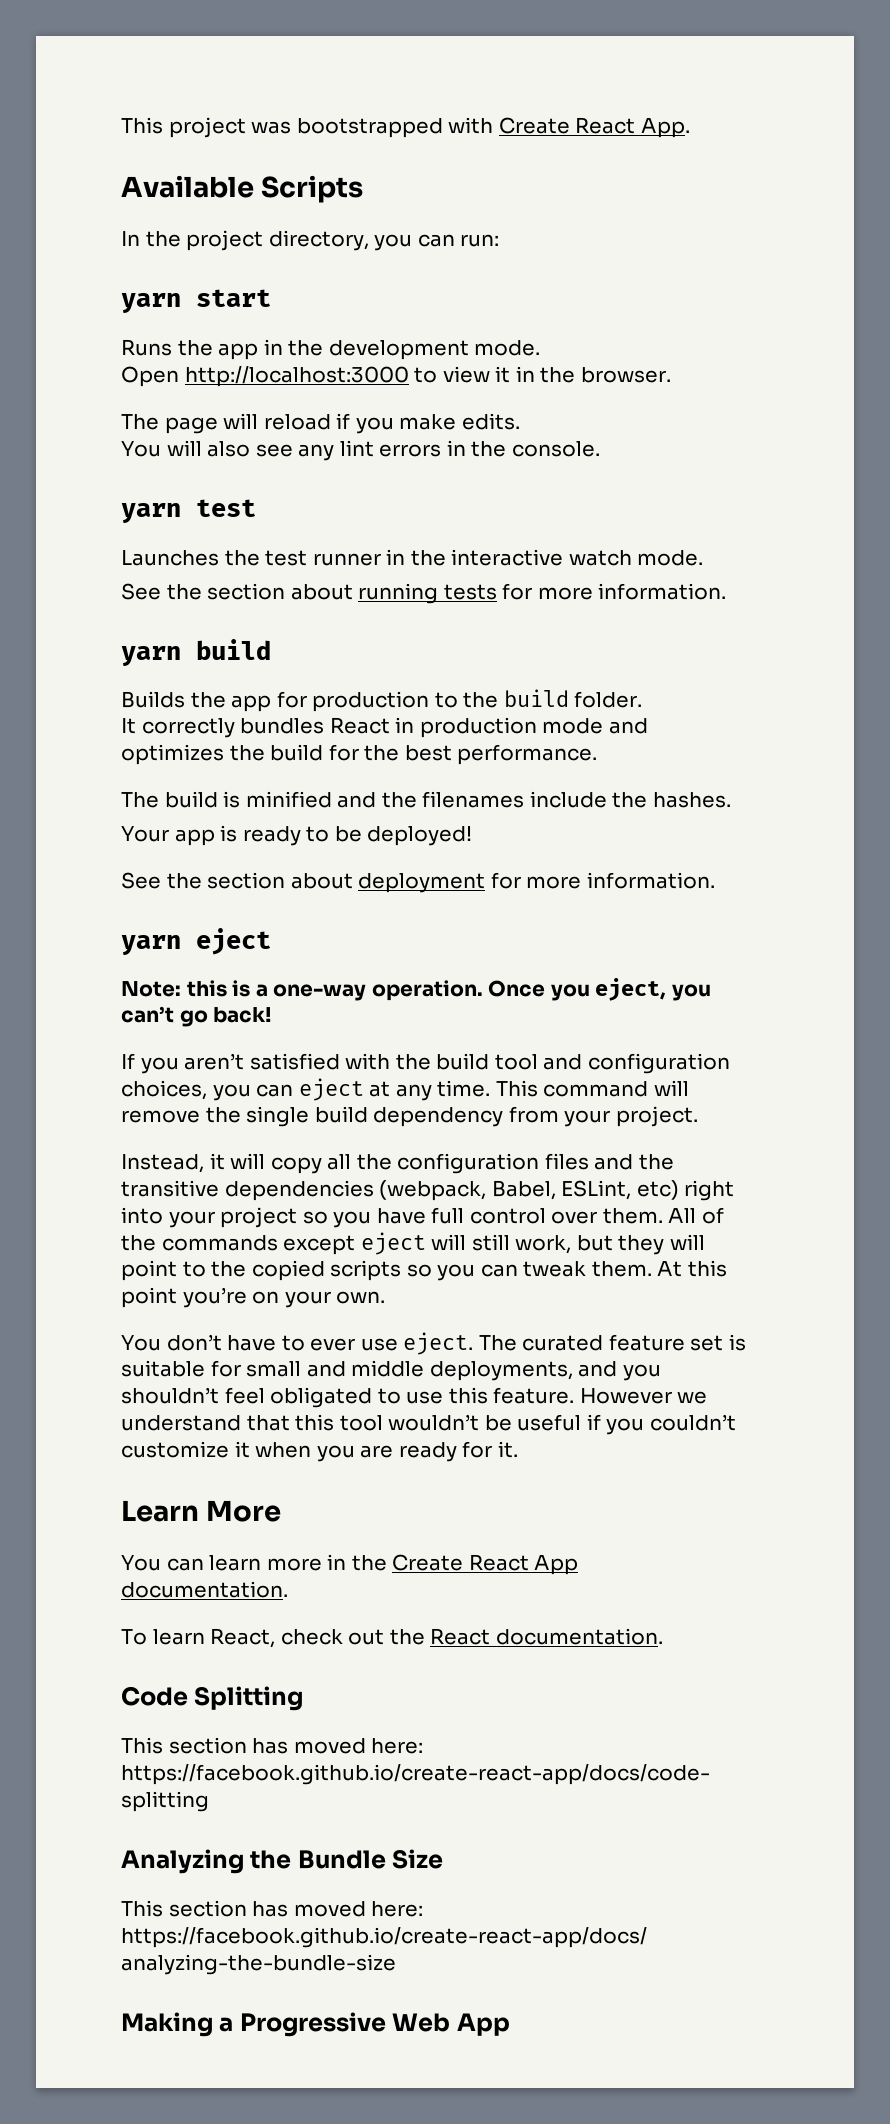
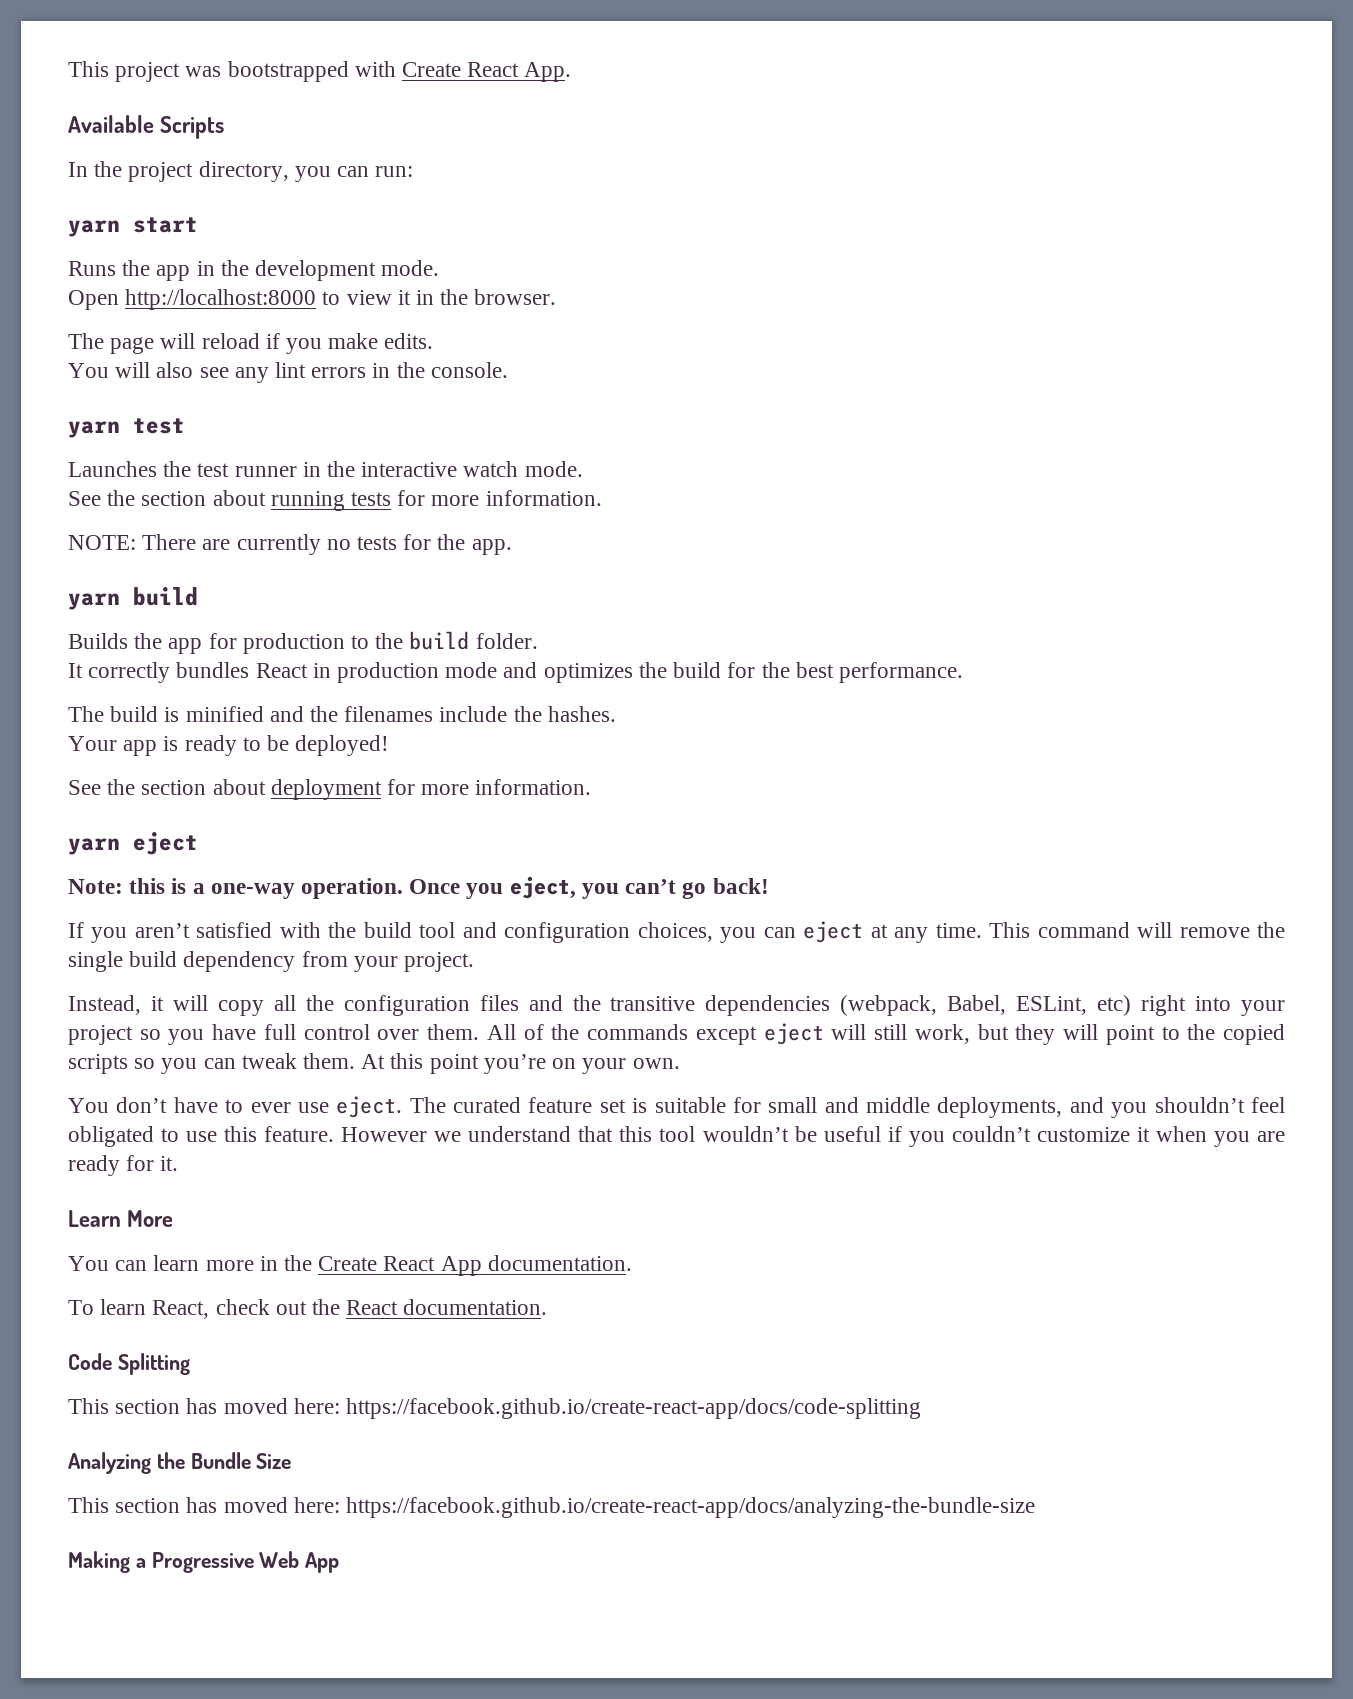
- Open http://localhost:3000 to view it in the browser.
+ Open http://localhost:8000 to view it in the browser.
+ NOTE: There are currently no tests for the app.

